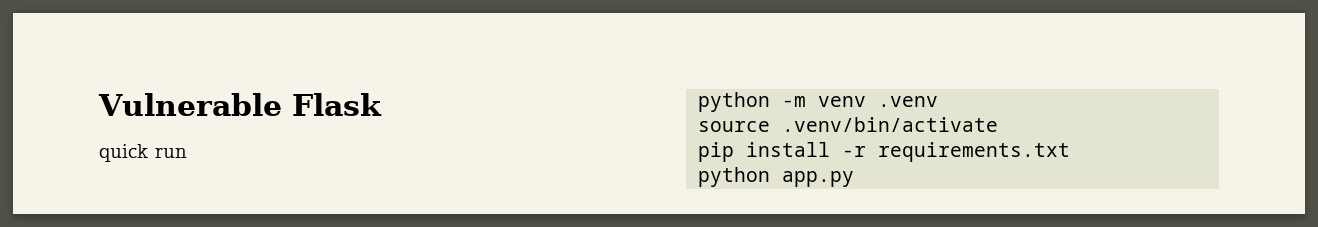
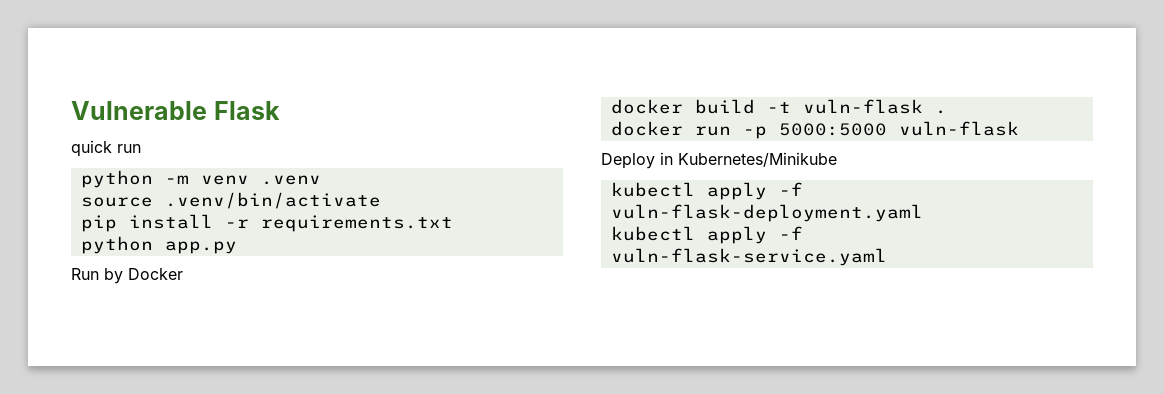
+ Run by Docker
+ docker build -t vuln-flask .
+ docker run -p 5000:5000 vuln-flask
+ Deploy in Kubernetes/Minikube
+ kubectl apply -f vuln-flask-deployment.yaml
+ kubectl apply -f vuln-flask-service.yaml

